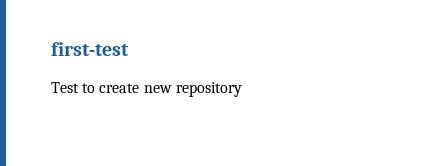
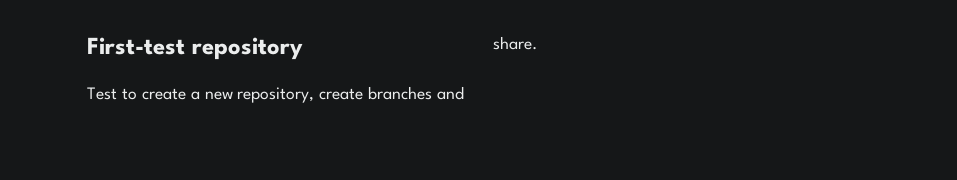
- first-test
+ First-test repository
- Test to create new repository
+ Test to create a new repository, create branches and share.

